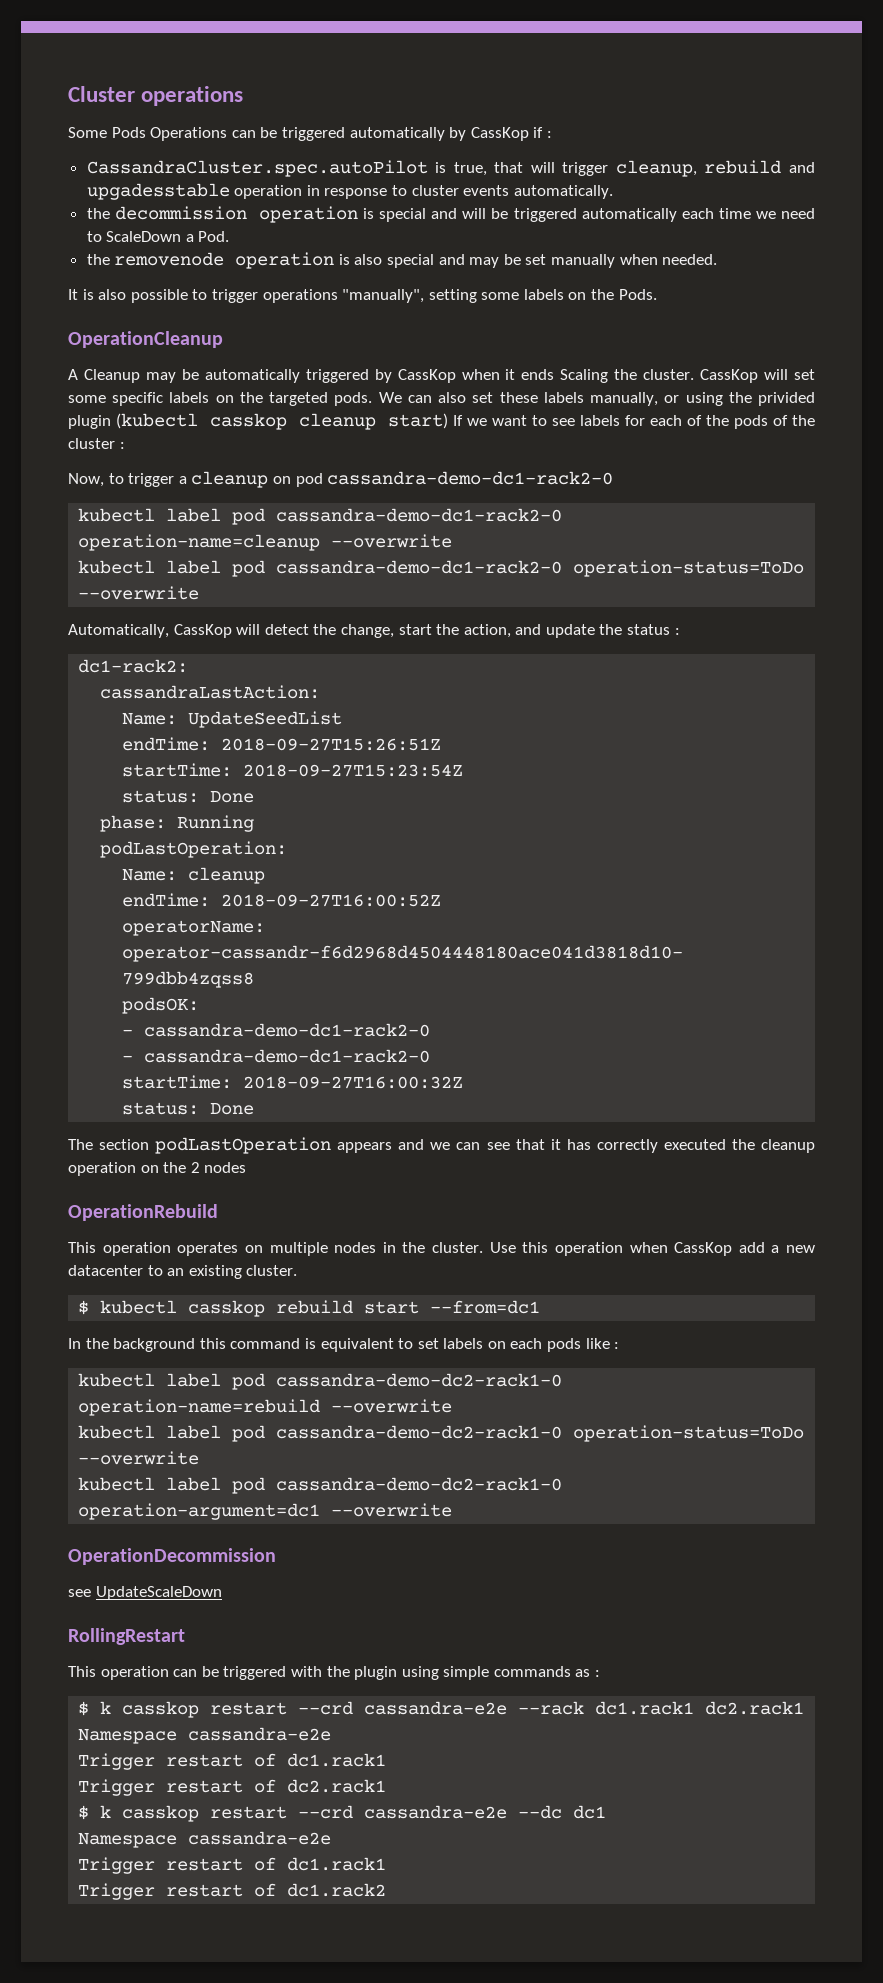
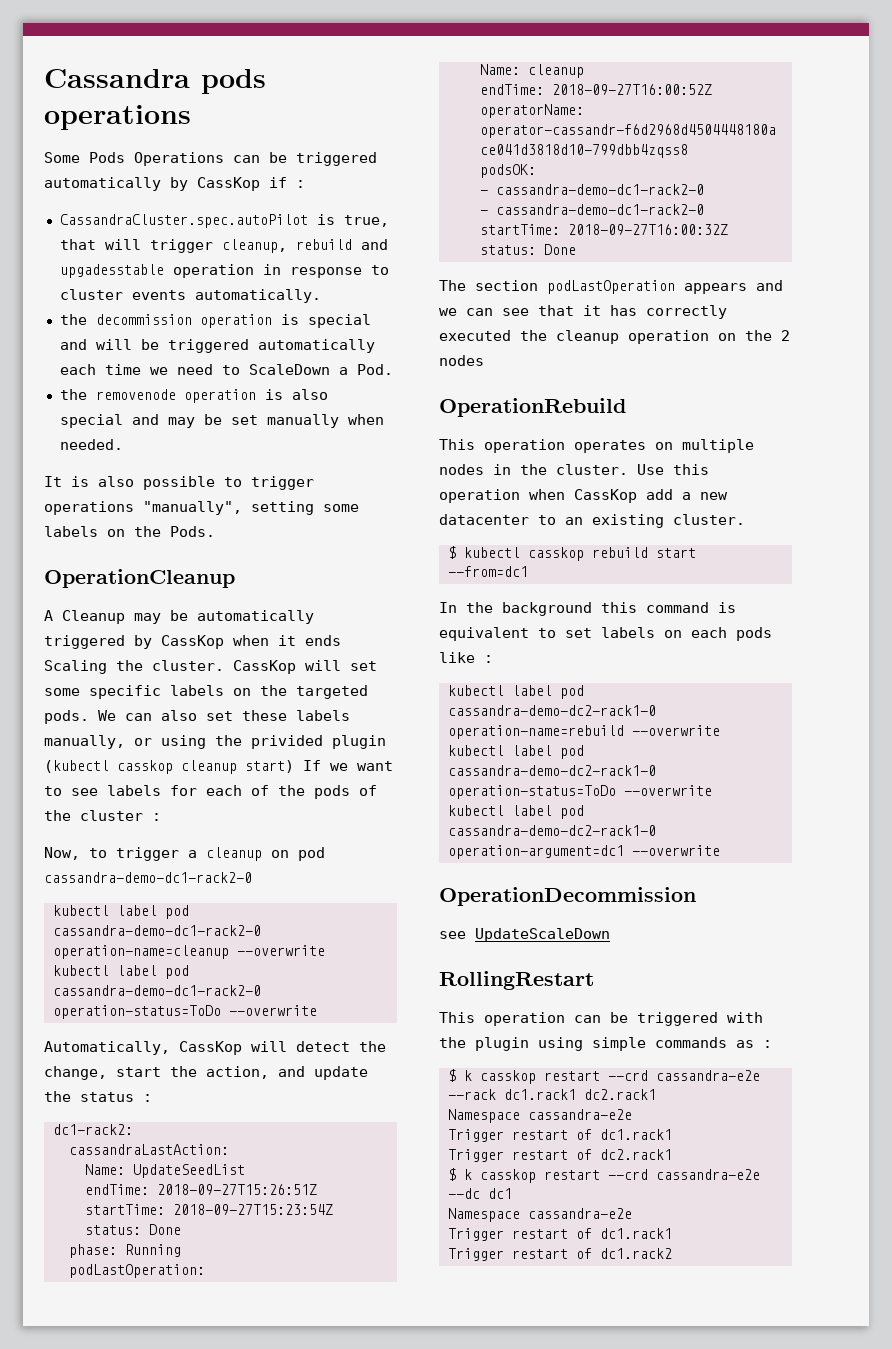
- Cluster operations
+ Cassandra pods operations

